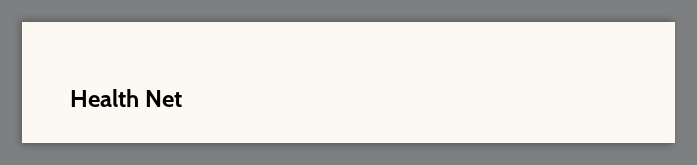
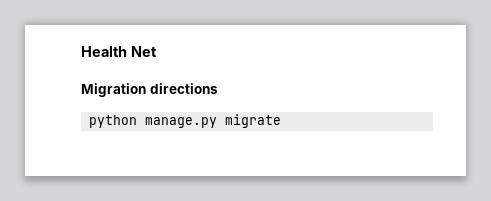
+ Migration directions
+ python manage.py migrate

